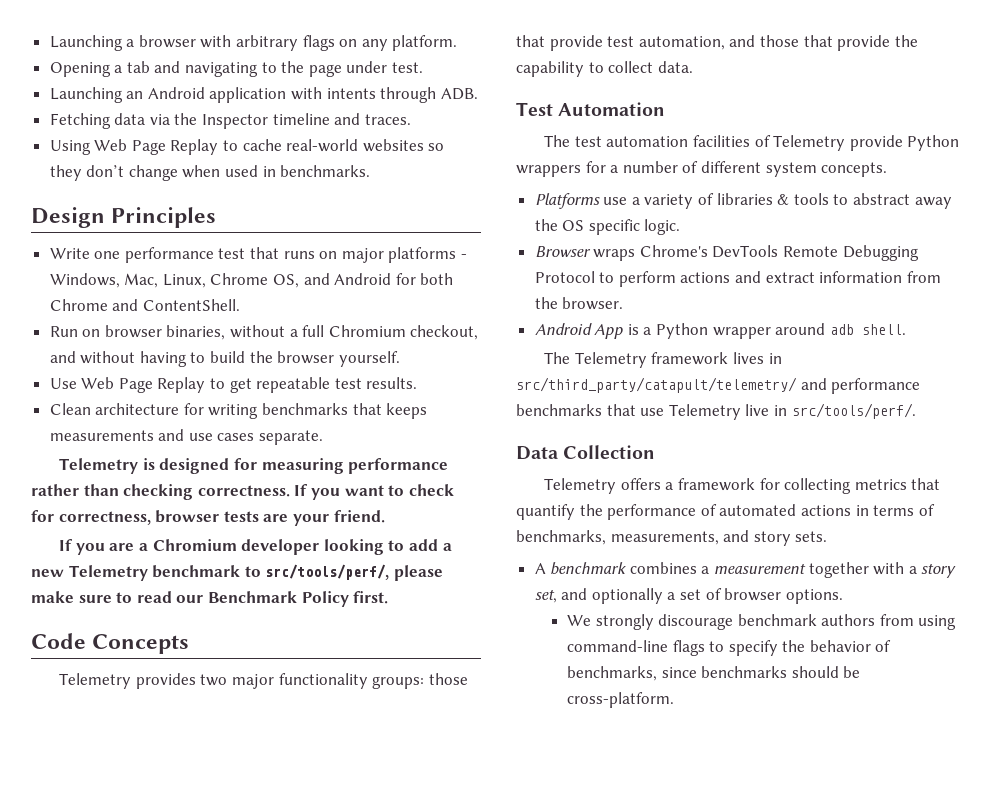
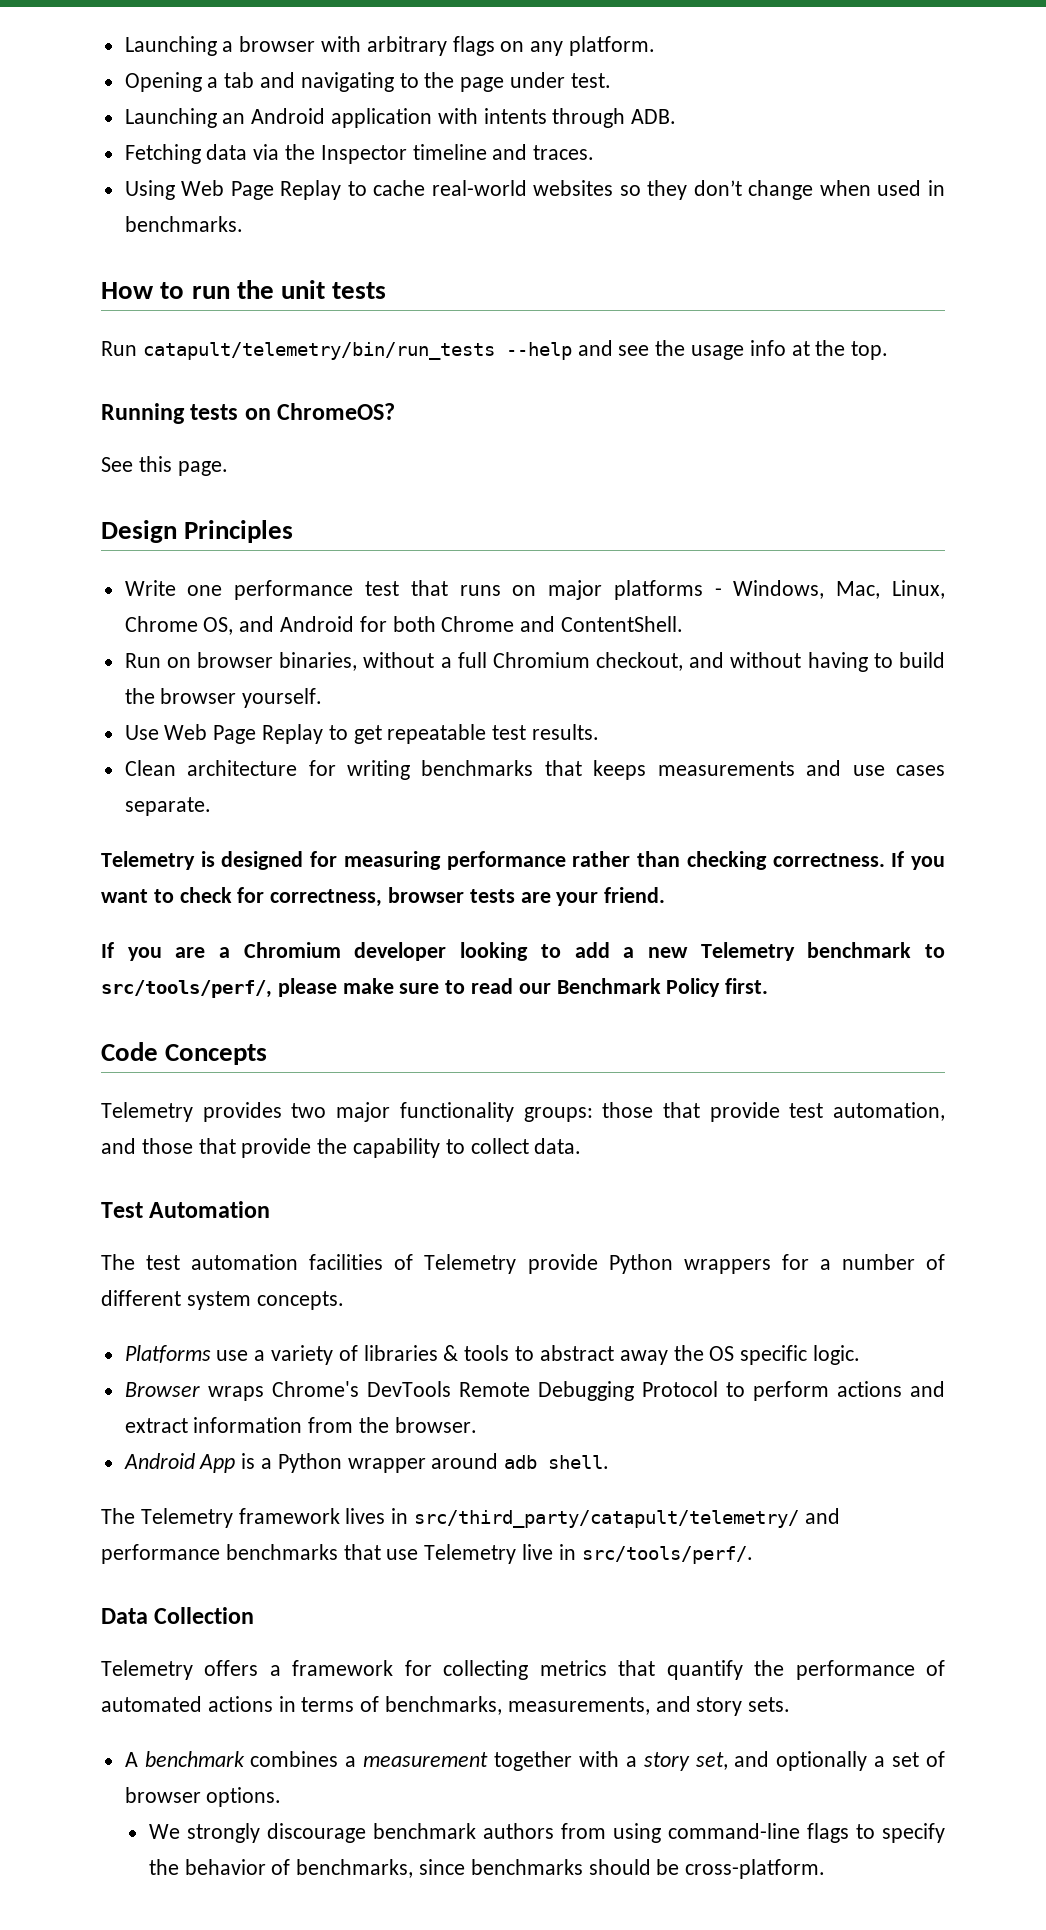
+ How to run the unit tests
+ Run catapult/telemetry/bin/run_tests --help and see the usage info at the top.
+ Running tests on ChromeOS?
+ See this page.

